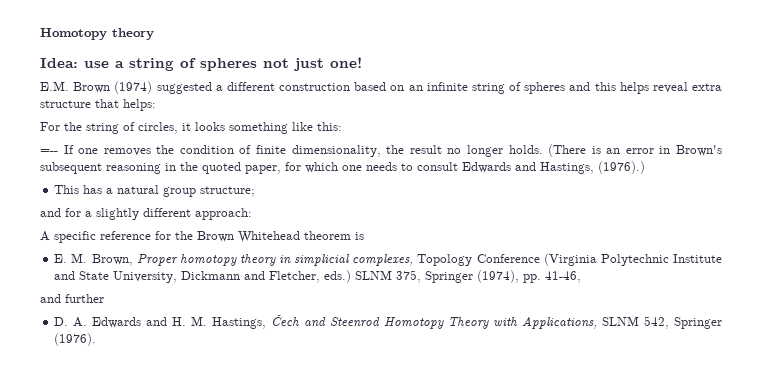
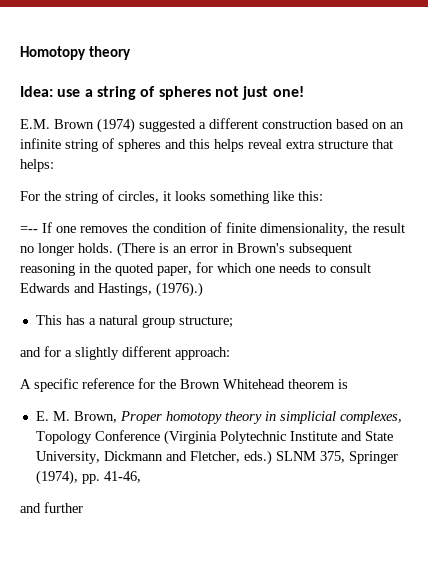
- D. A. Edwards and H. M. Hastings, Čech and Steenrod Homotopy Theory with Applications, SLNM 542, Springer (1976).

